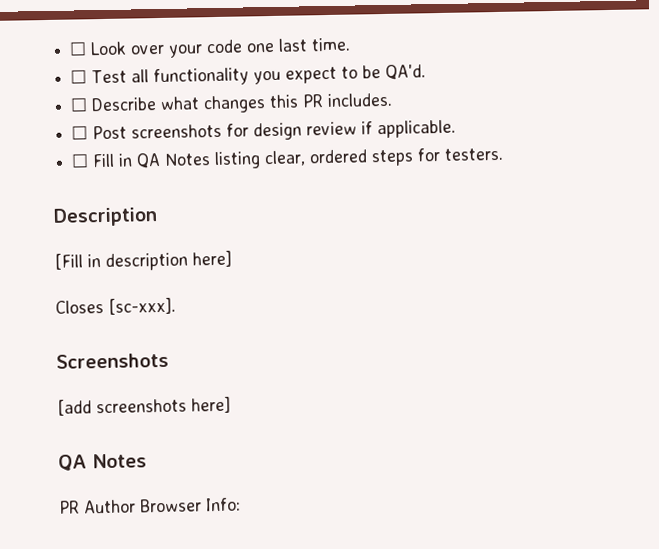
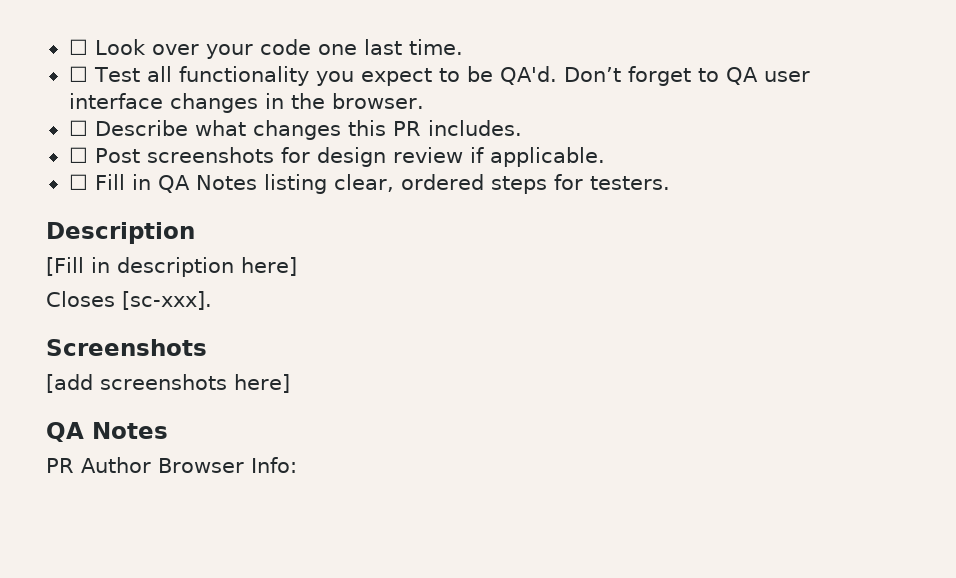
+ Don’t forget to QA user interface changes in the browser.

